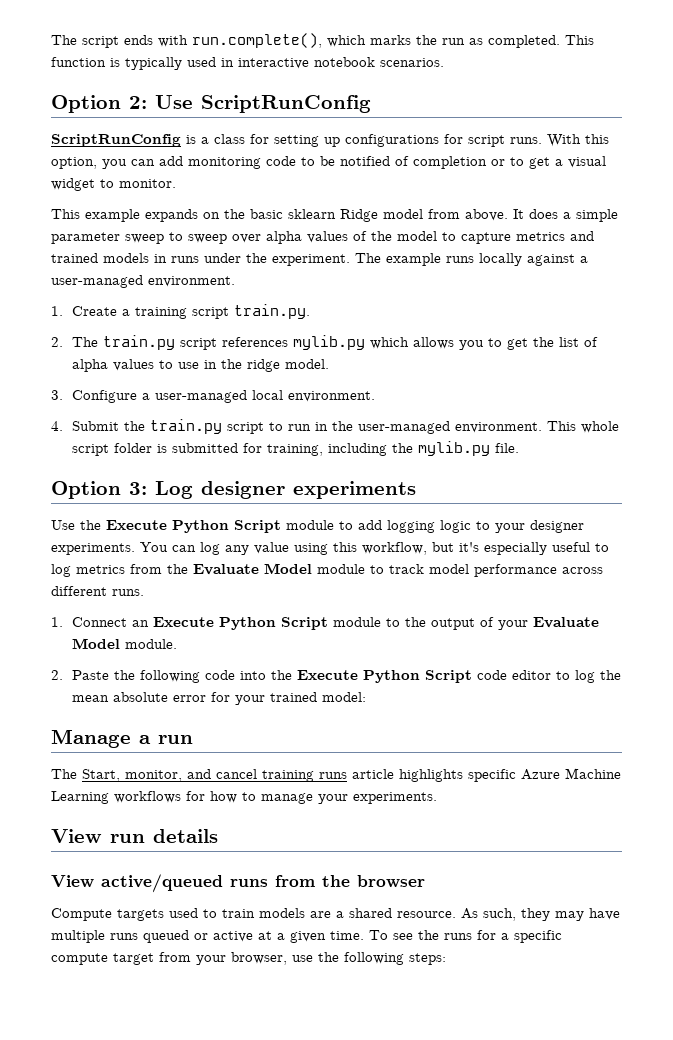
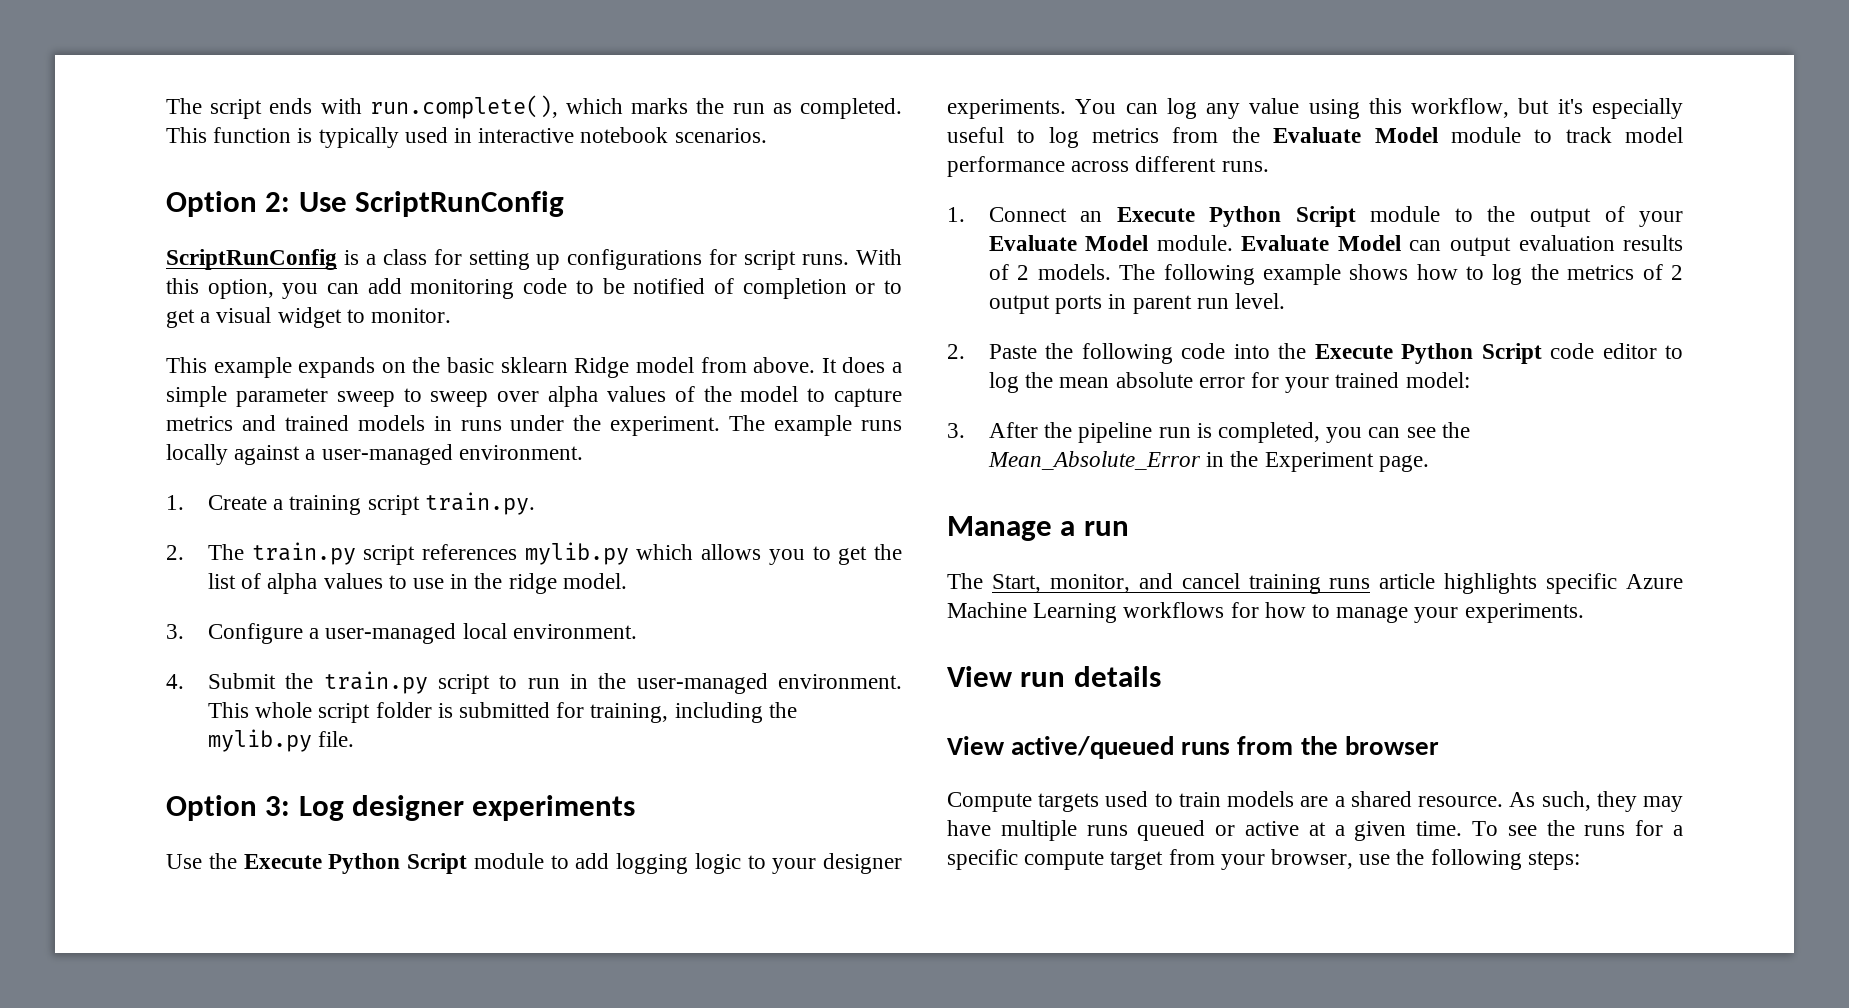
+ Evaluate Model can output evaluation results of 2 models. The following example shows how to log the metrics of 2 output ports in parent run level.
+ 3. After the pipeline run is completed, you can see the Mean_Absolute_Error in the Experiment page.

